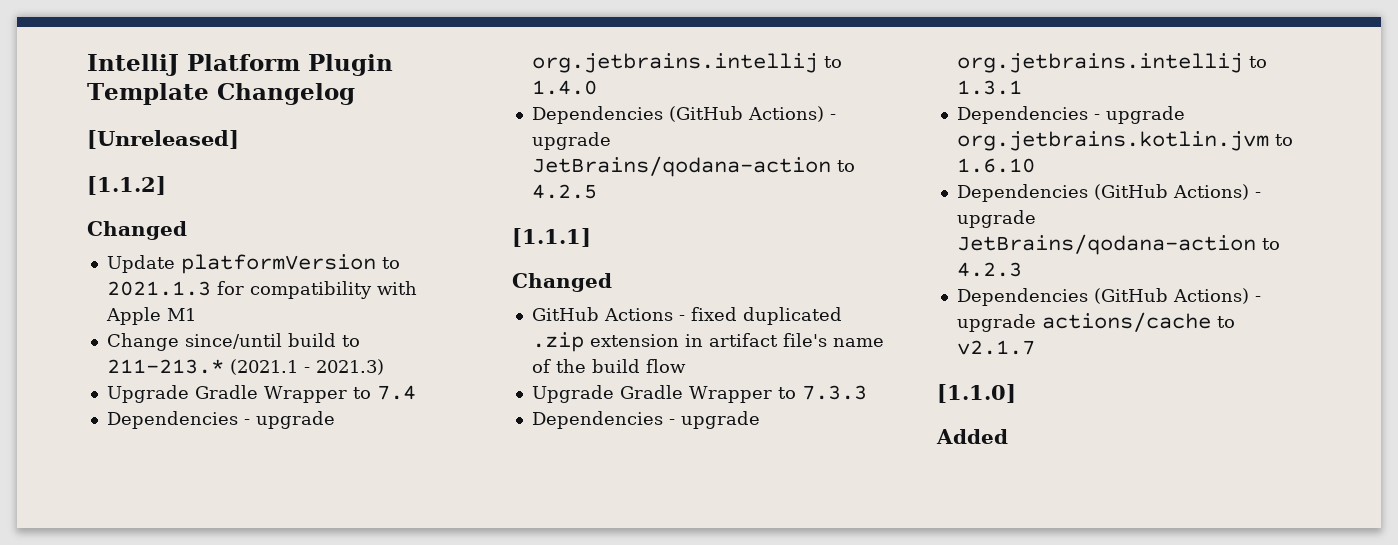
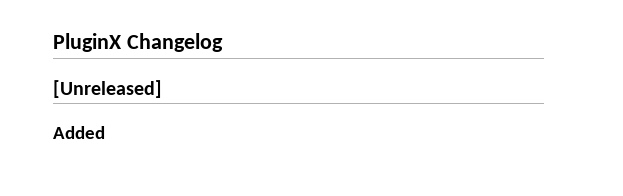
- IntelliJ Platform Plugin Template Changelog
+ PluginX Changelog
  [Unreleased]
- [1.1.2]
- Changed
- Update platformVersion to 2021.1.3 for compatibility with Apple M1
- Change since/until build to 211-213.* (2021.1 - 2021.3)
- Upgrade Gradle Wrapper to 7.4
- Dependencies - upgrade org.jetbrains.intellij to 1.4.0
- Dependencies (GitHub Actions) - upgrade JetBrains/qodana-action to 4.2.5
- [1.1.1]
- Changed
- GitHub Actions - fixed duplicated .zip extension in artifact file's name of the build flow
- Upgrade Gradle Wrapper to 7.3.3
- Dependencies - upgrade org.jetbrains.intellij to 1.3.1
- Dependencies - upgrade org.jetbrains.kotlin.jvm to 1.6.10
- Dependencies (GitHub Actions) - upgrade JetBrains/qodana-action to 4.2.3
- Dependencies (GitHub Actions) - upgrade actions/cache to v2.1.7
- [1.1.0]

